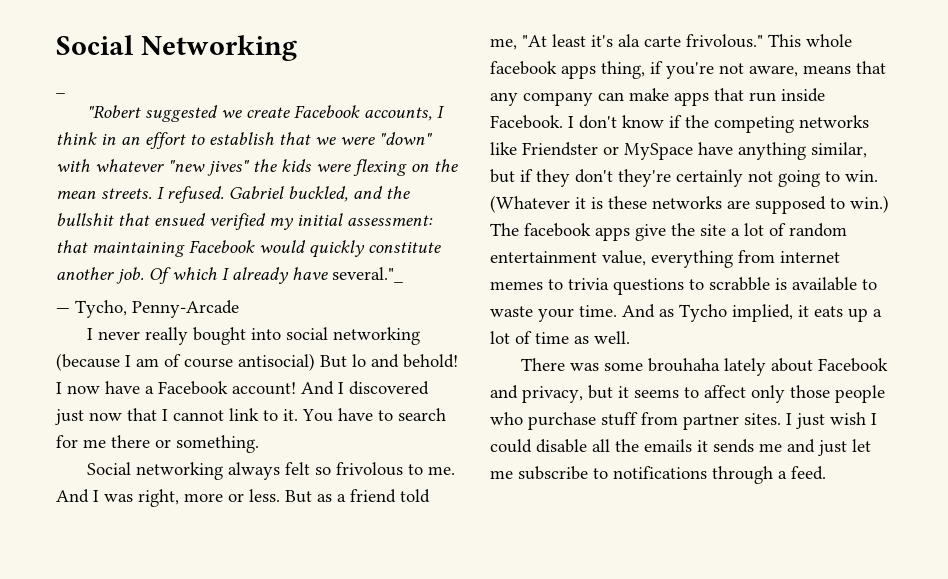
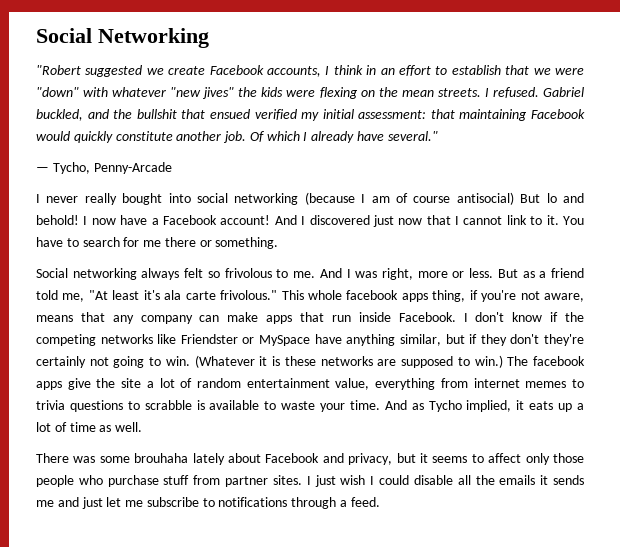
- _
- Of which I already have several."_
+ Of which I already have several."

